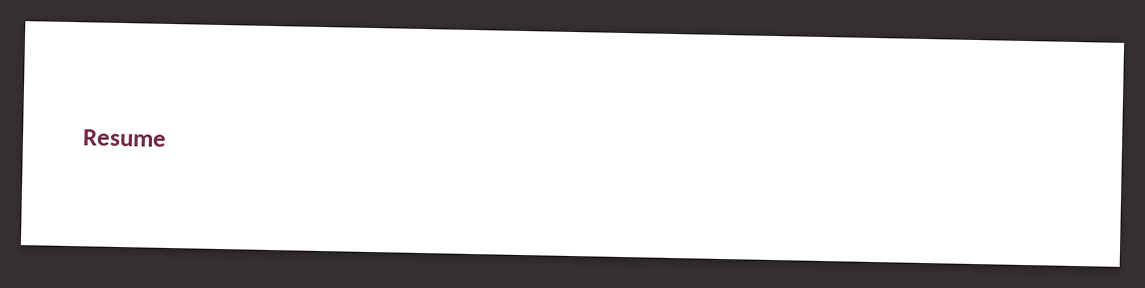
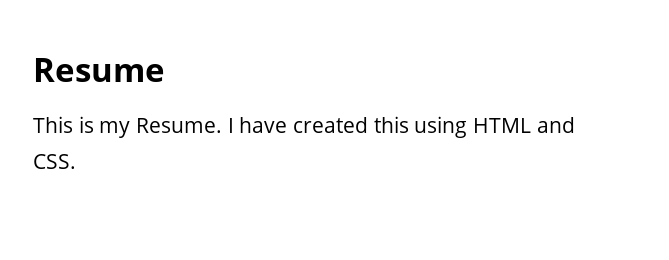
+ This is my Resume. I have created this using HTML and CSS.

